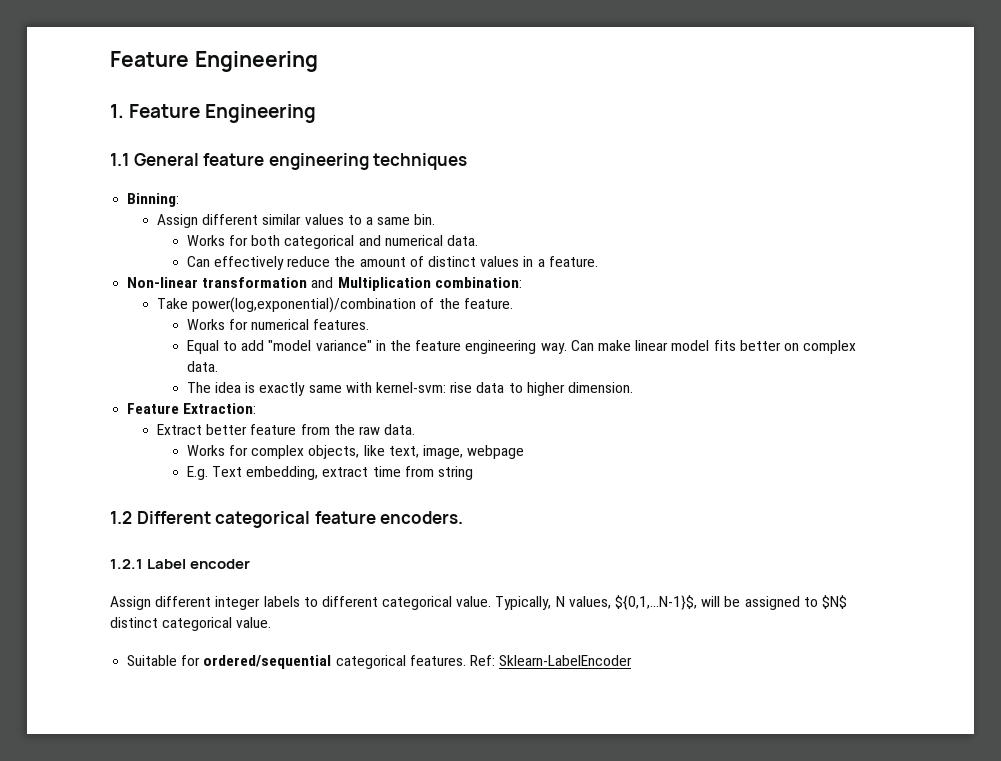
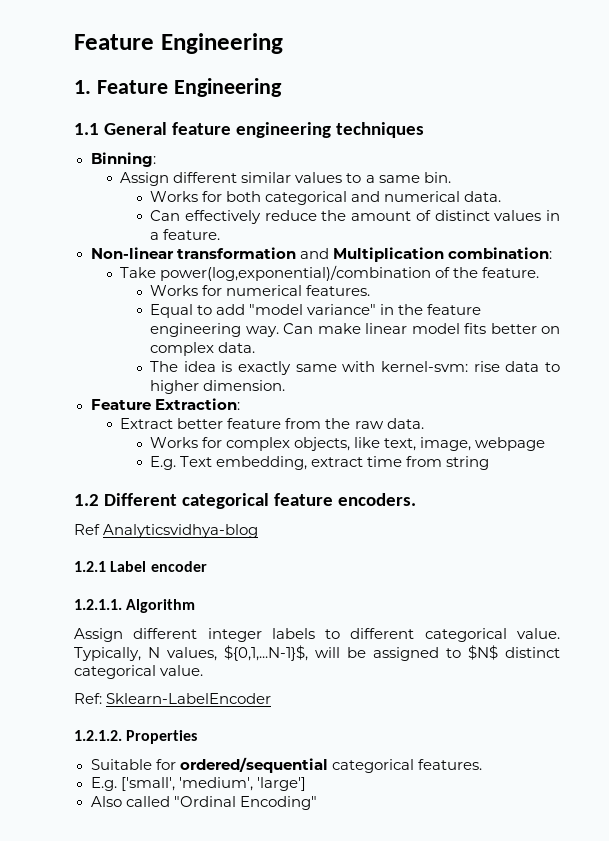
+ Ref Analyticsvidhya-blog
+ 1.2.1.1. Algorithm
+ Ref: Sklearn-LabelEncoder
+ 1.2.1.2. Properties
- Suitable for ordered/sequential categorical features. Ref: Sklearn-LabelEncoder
+ Suitable for ordered/sequential categorical features.
+ E.g. ['small', 'medium', 'large']
+ Also called "Ordinal Encoding"

